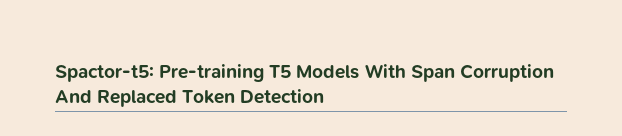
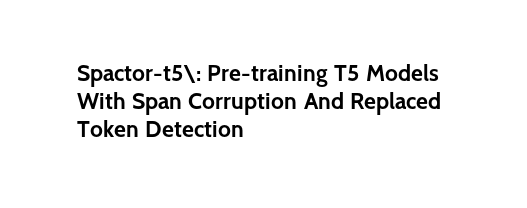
- Spactor-t5: Pre-training T5 Models With Span Corruption And Replaced Token Detection
+ Spactor-t5\: Pre-training T5 Models With Span Corruption And Replaced Token Detection

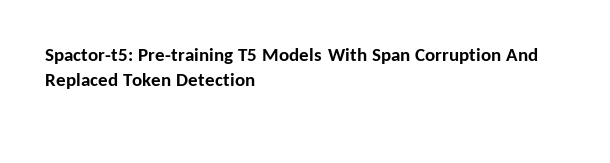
- Spactor-t5\: Pre-training T5 Models With Span Corruption And Replaced Token Detection
+ Spactor-t5: Pre-training T5 Models With Span Corruption And Replaced Token Detection

